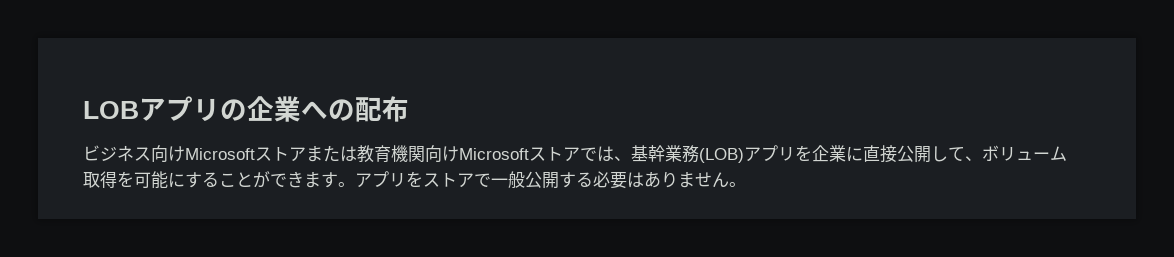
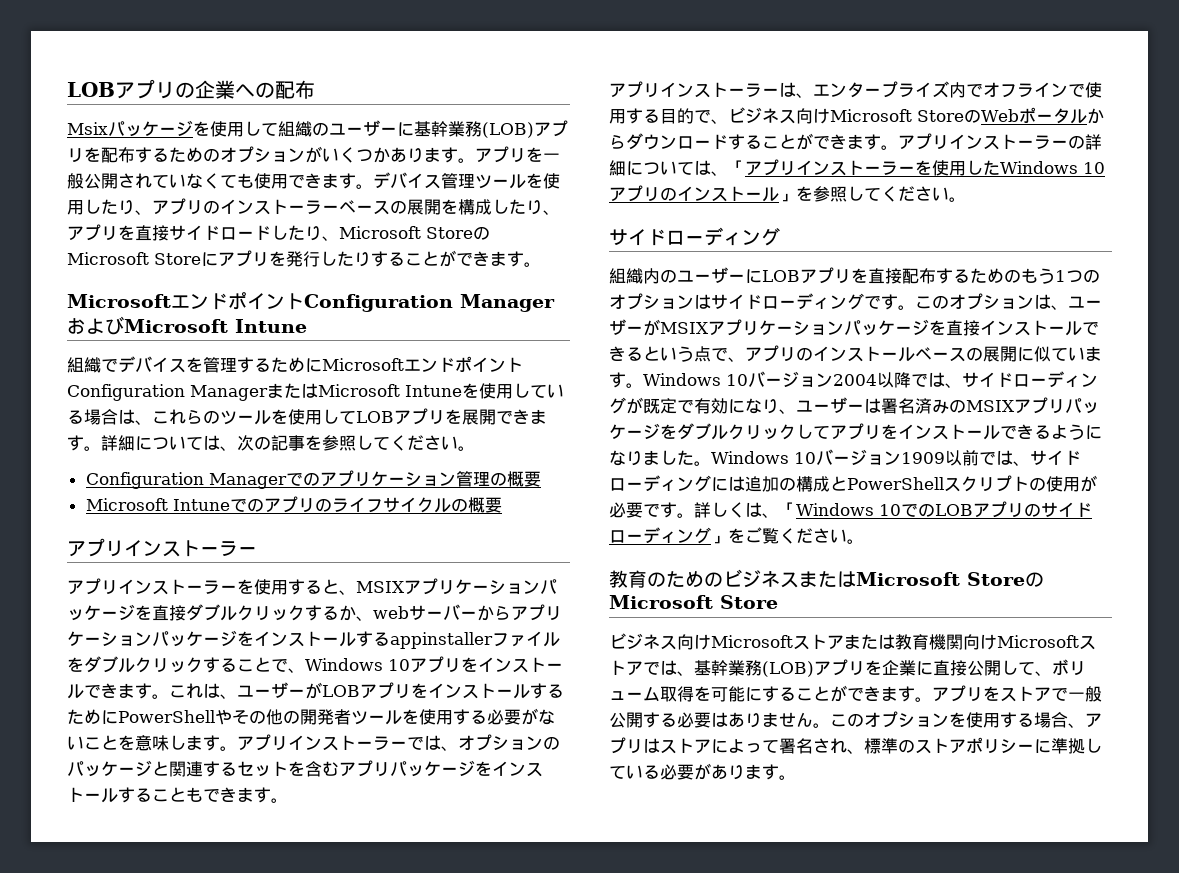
+ Msixパッケージを使用して組織のユーザーに基幹業務(LOB)アプリを配布するためのオプションがいくつかあります。アプリを一般公開されていなくても使用できます。デバイス管理ツールを使用したり、アプリのインストーラーベースの展開を構成したり、アプリを直接サイドロードしたり、Microsoft StoreのMicrosoft Storeにアプリを発行したりすることができます。
+ MicrosoftエンドポイントConfiguration ManagerおよびMicrosoft Intune
+ 組織でデバイスを管理するためにMicrosoftエンドポイントConfiguration ManagerまたはMicrosoft Intuneを使用している場合は、これらのツールを使用してLOBアプリを展開できます。詳細については、次の記事を参照してください。
+ Configuration Managerでのアプリケーション管理の概要
+ Microsoft Intuneでのアプリのライフサイクルの概要
+ アプリインストーラー
+ アプリインストーラーを使用すると、MSIXアプリケーションパッケージを直接ダブルクリックするか、webサーバーからアプリケーションパッケージをインストールするappinstallerファイルをダブルクリックすることで、Windows 10アプリをインストールできます。これは、ユーザーがLOBアプリをインストールするためにPowerShellやその他の開発者ツールを使用する必要がないことを意味します。アプリインストーラーでは、オプションのパッケージと関連するセットを含むアプリパッケージをインストールすることもできます。
+ アプリインストーラーは、エンタープライズ内でオフラインで使用する目的で、ビジネス向けMicrosoft StoreのWebポータルからダウンロードすることができます。アプリインストーラーの詳細については、「アプリインストーラーを使用したWindows 10アプリのインストール」を参照してください。
+ サイドローディング
+ 組織内のユーザーにLOBアプリを直接配布するためのもう1つのオプションはサイドローディングです。このオプションは、ユーザーがMSIXアプリケーションパッケージを直接インストールできるという点で、アプリのインストールベースの展開に似ています。Windows 10バージョン2004以降では、サイドローディングが既定で有効になり、ユーザーは署名済みのMSIXアプリパッケージをダブルクリックしてアプリをインストールできるようになりました。Windows 10バージョン1909以前では、サイドローディングには追加の構成とPowerShellスクリプトの使用が必要です。詳しくは、「Windows 10でのLOBアプリのサイドローディング」をご覧ください。
+ 教育のためのビジネスまたはMicrosoft StoreのMicrosoft Store
+ このオプションを使用する場合、アプリはストアによって署名され、標準のストアポリシーに準拠している必要があります。

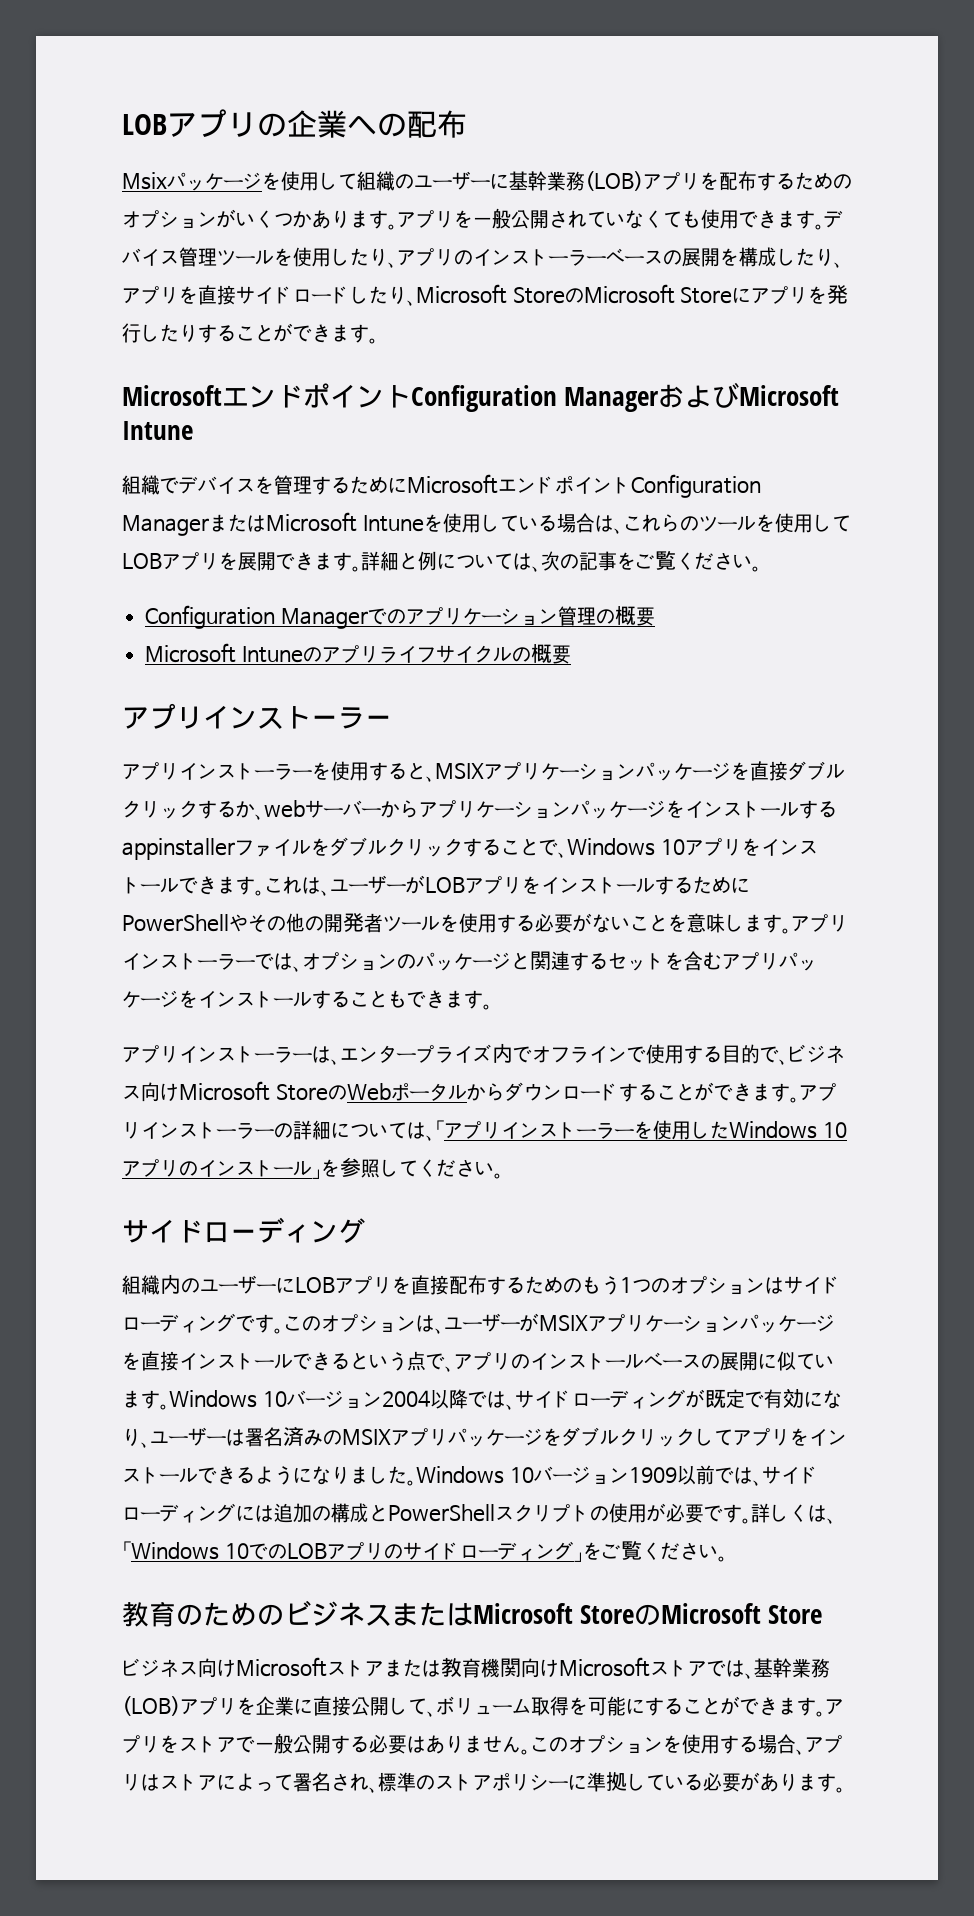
- 詳細については、次の記事を参照してください。
+ 詳細と例については、次の記事をご覧ください。
- Microsoft Intuneでのアプリのライフサイクルの概要
+ Microsoft Intuneのアプリライフサイクルの概要

